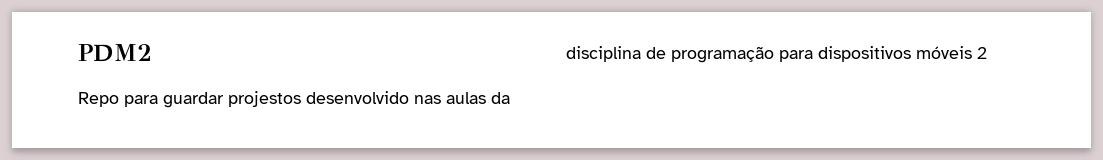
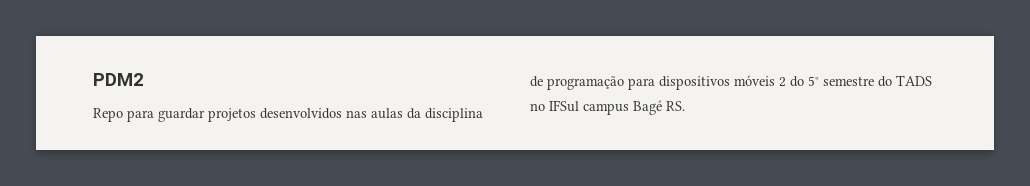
- Repo para guardar projestos desenvolvido nas aulas da disciplina de programação para dispositivos móveis 2
+ Repo para guardar projetos desenvolvidos nas aulas da disciplina de programação para dispositivos móveis 2 do 5° semestre do TADS no IFSul campus Bagé RS.

